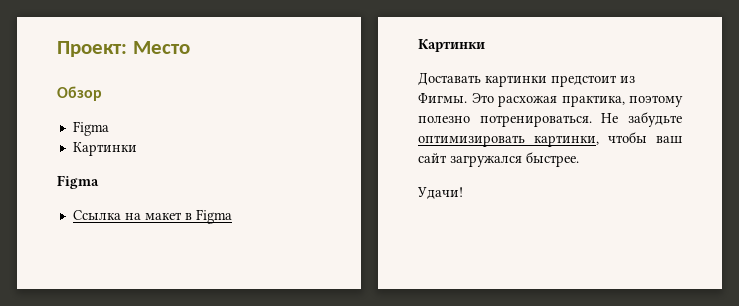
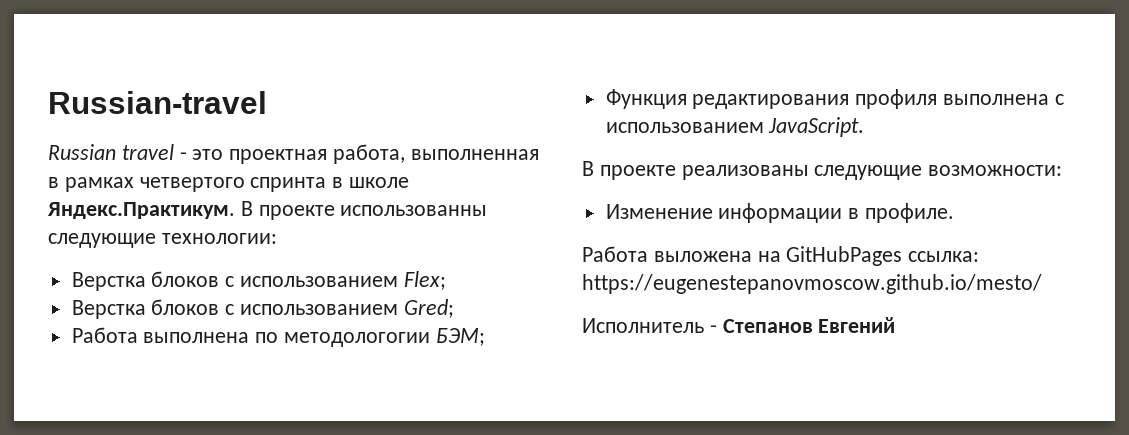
- Проект: Место
- Обзор
- Figma
- Картинки
- Figma
- Ссылка на макет в Figma
- Картинки
- Доставать картинки предстоит из Фигмы. Это расхожая практика, поэтому полезно потренироваться. Не забудьте оптимизировать картинки, чтобы ваш сайт загружался быстрее.
- Удачи!
+ Russian-travel
+ Russian travel - это проектная работа, выполненная в рамках четвертого спринта в школе Яндекс.Практикум. В проекте использованны следующие технологии:
+ Верстка блоков с использованием Flex;
+ Верстка блоков с использованием Gred;
+ Работа выполнена по методологогии БЭМ;
+ Функция редактирования профиля выполнена с использованием JavaScript.
+ В проекте реализованы следующие возможности:
+ Изменение информации в профиле.
+ Работа выложена на GitHubPages ссылка: https://eugenestepanovmoscow.github.io/mesto/
+ Исполнитель - Степанов Евгений

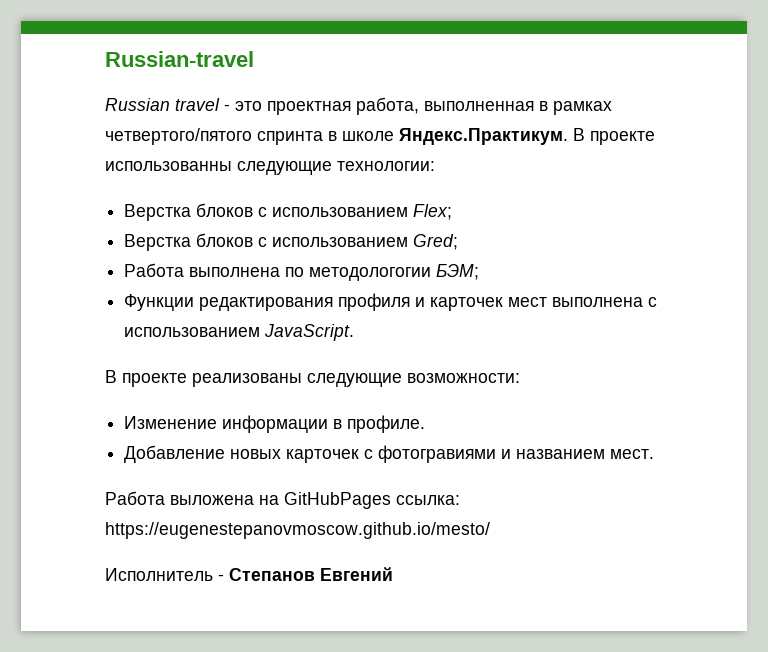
- Russian travel - это проектная работа, выполненная в рамках четвертого спринта в школе Яндекс.Практикум. В проекте использованны следующие технологии:
+ Russian travel - это проектная работа, выполненная в рамках четвертого/пятого спринта в школе Яндекс.Практикум. В проекте использованны следующие технологии:
- Функция редактирования профиля выполнена с использованием JavaScript.
+ Функции редактирования профиля и карточек мест выполнена с использованием JavaScript.
+ Добавление новых карточек с фотогравиями и названием мест.

